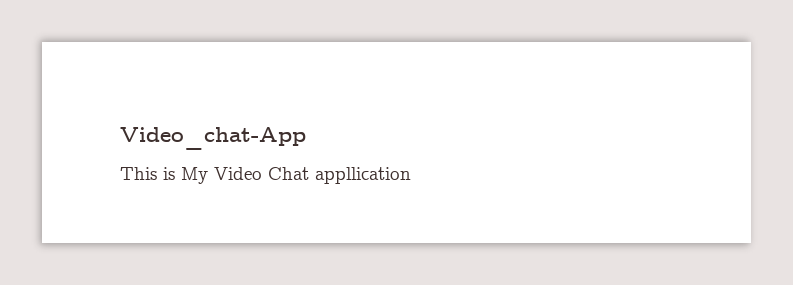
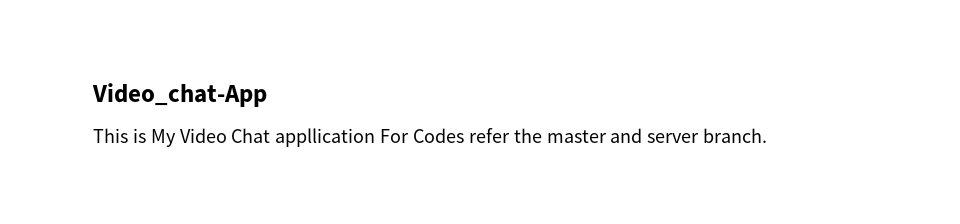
- This is My Video Chat appllication
+ This is My Video Chat appllication For Codes refer the master and server branch.

